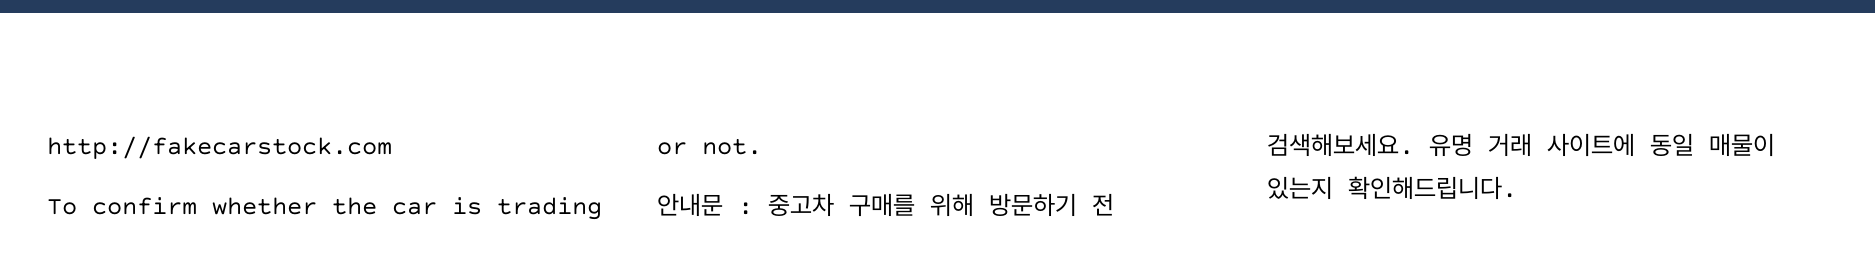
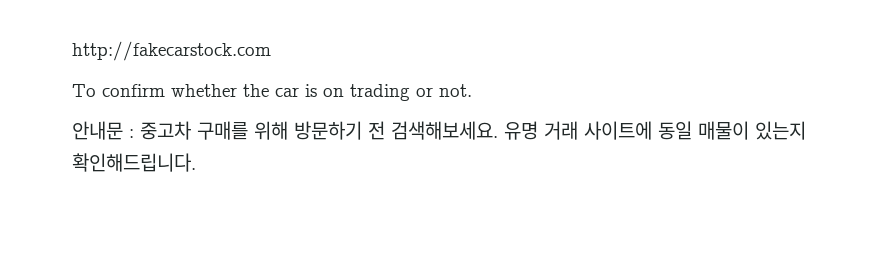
- To confirm whether the car is trading or not.
+ To confirm whether the car is on trading or not.

